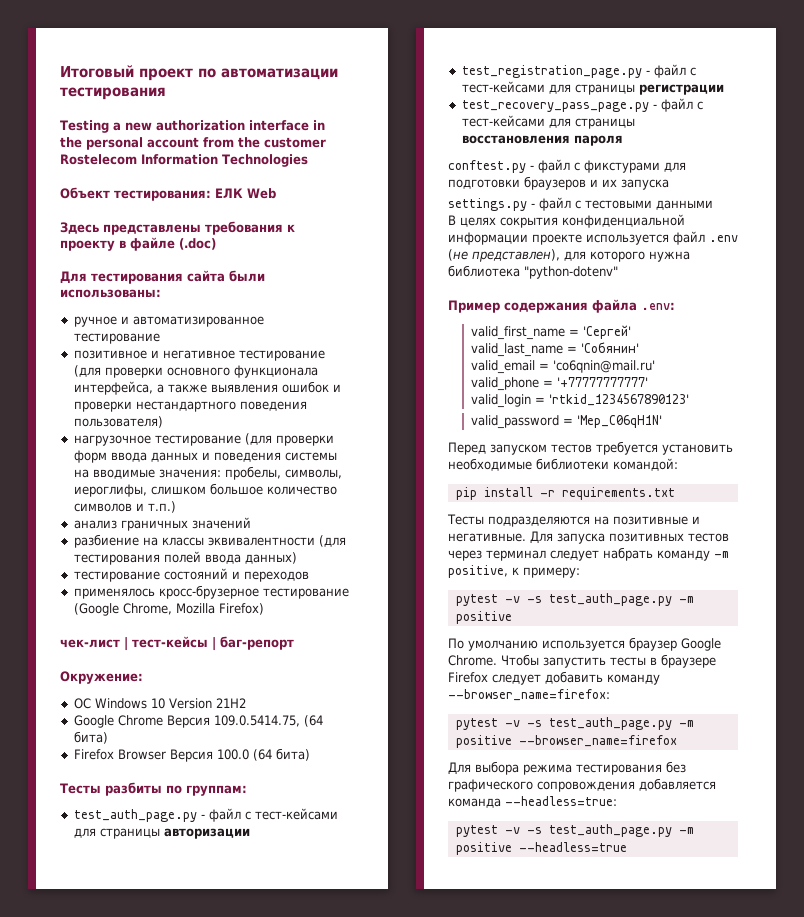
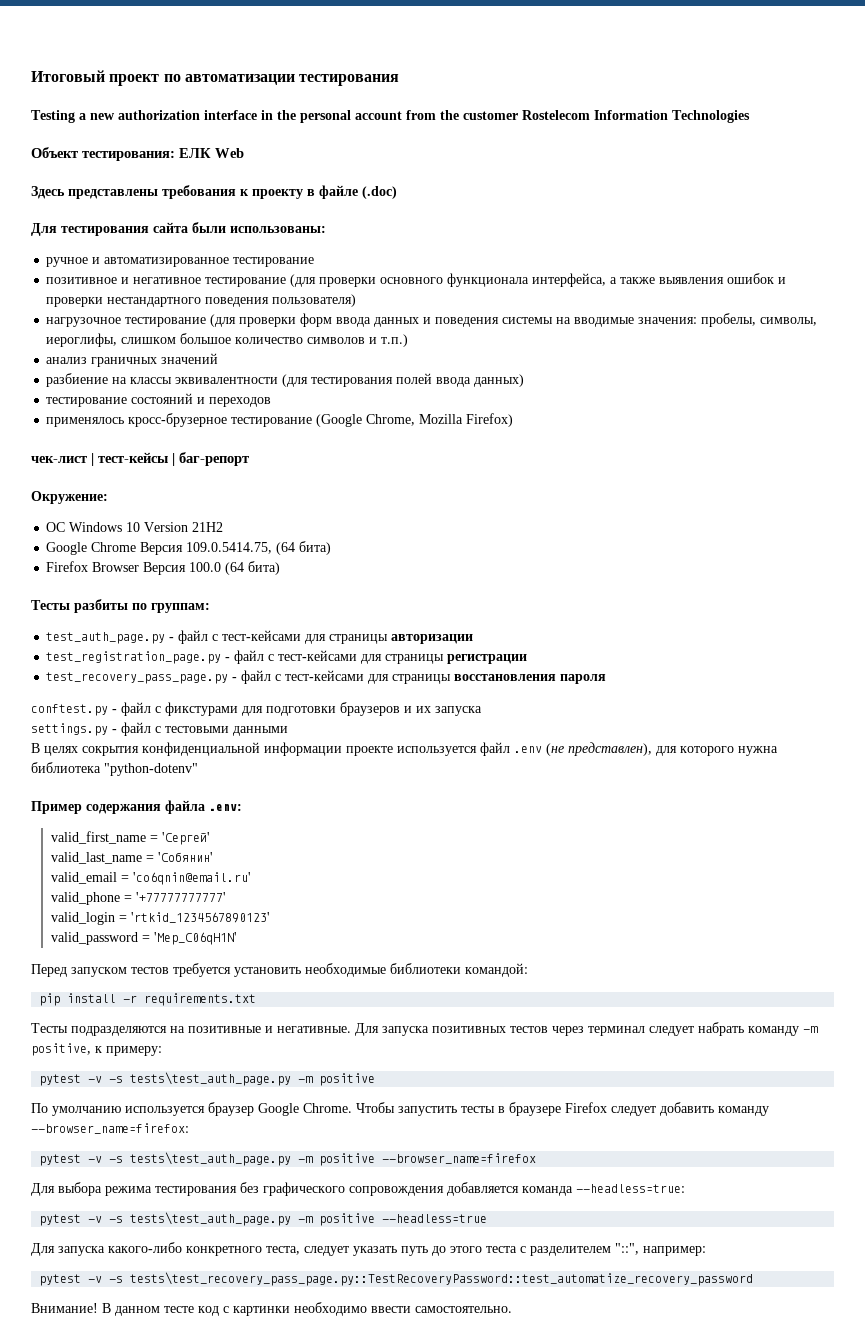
- valid_email = 'co6qnin@mail.ru'
+ valid_email = 'co6qnin@email.ru'
  Для запуска позитивных тестов через терминал следует набрать команду -m positive, к примеру:
- pytest -v -s test_auth_page.py -m positive
+ pytest -v -s tests\test_auth_page.py -m positive
- pytest -v -s test_auth_page.py -m positive --browser_name=firefox
+ pytest -v -s tests\test_auth_page.py -m positive --browser_name=firefox
- pytest -v -s test_auth_page.py -m positive --headless=true
+ pytest -v -s tests\test_auth_page.py -m positive --headless=true
+ Для запуска какого-либо конкретного теста, следует указать путь до этого теста с разделителем "::", например:
+ pytest -v -s tests\test_recovery_pass_page.py::TestRecoveryPassword::test_automatize_recovery_password
+ Внимание! В данном тесте код с картинки необходимо ввести самостоятельно.

